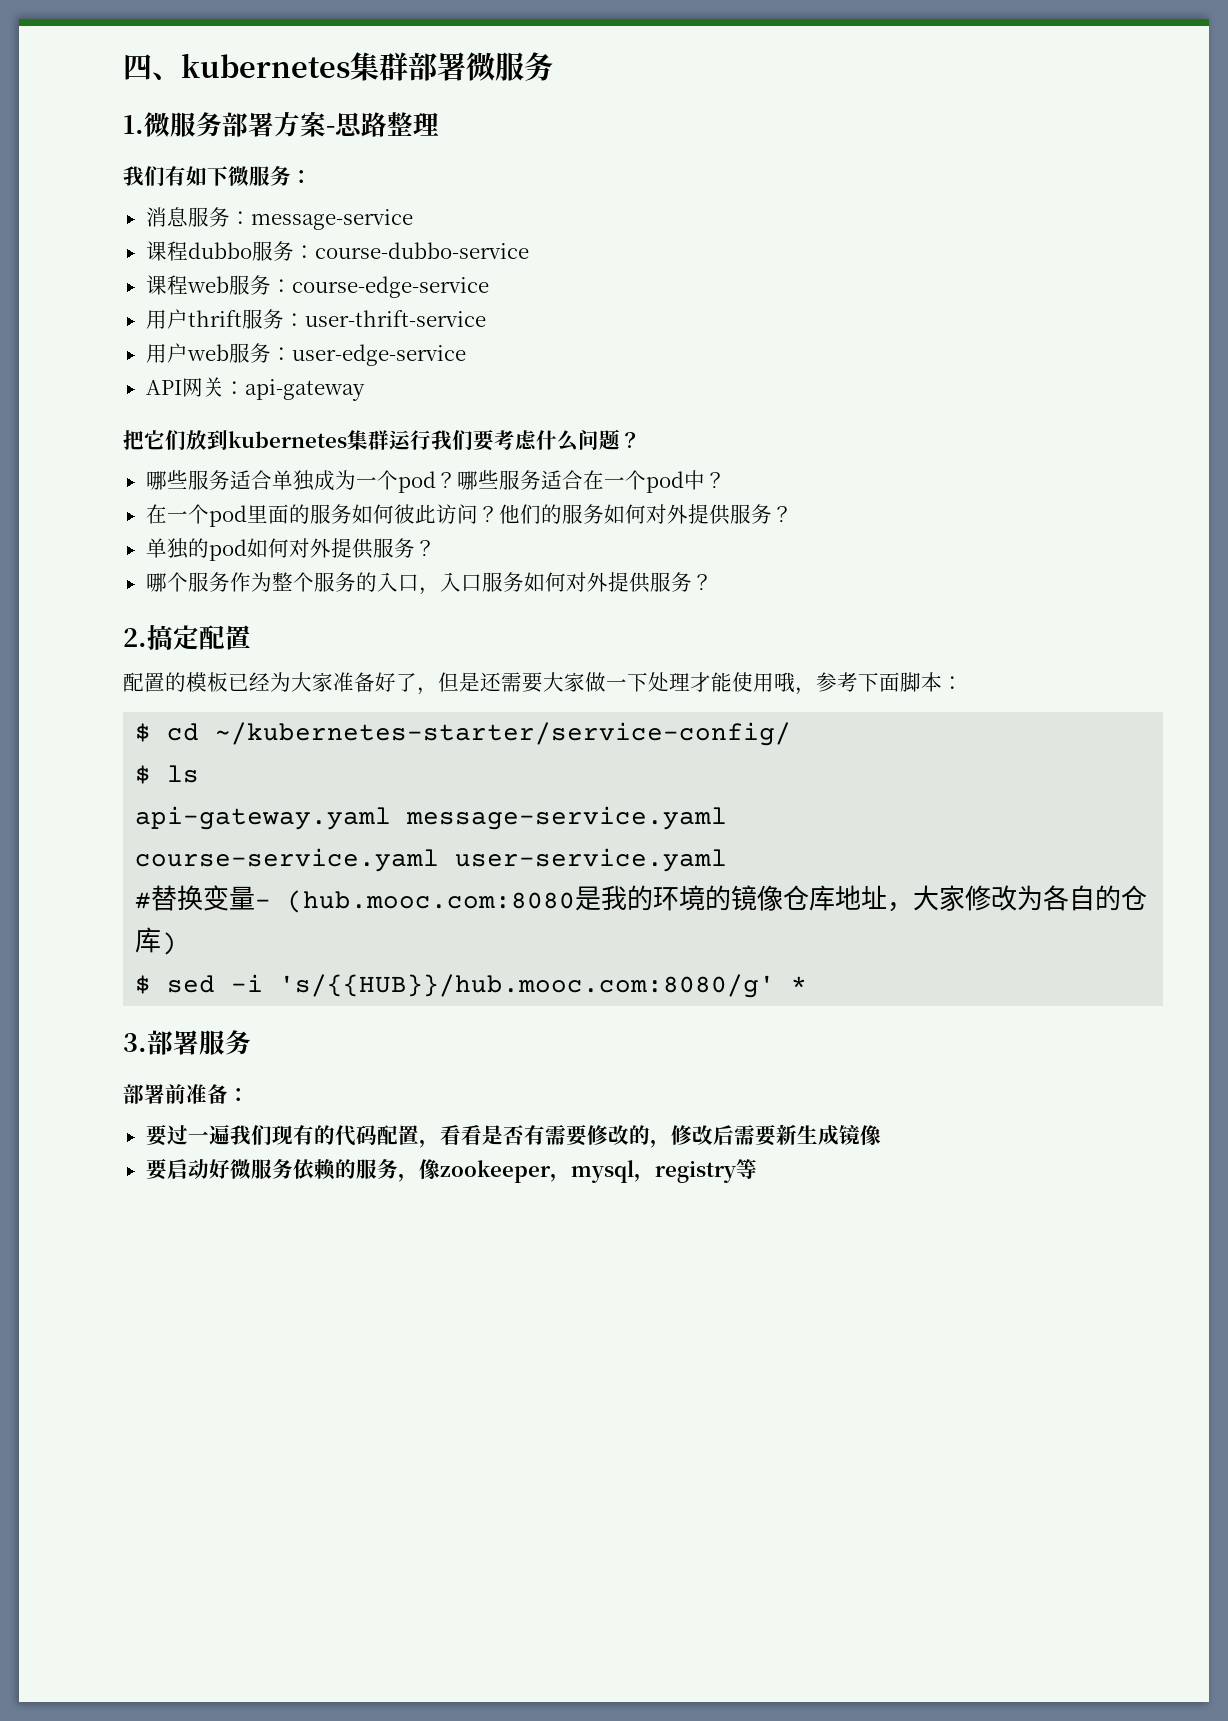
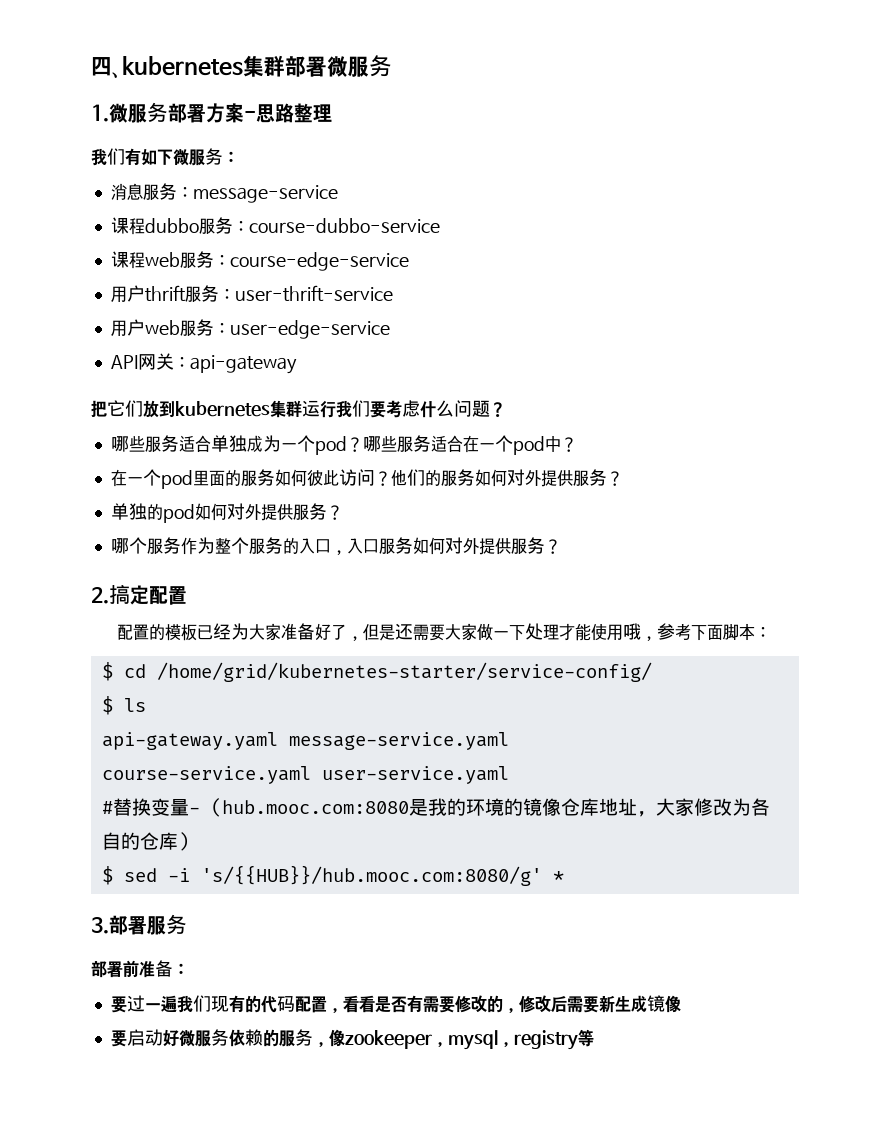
- $ cd ~/kubernetes-starter/service-config/
+ $ cd /home/grid/kubernetes-starter/service-config/

